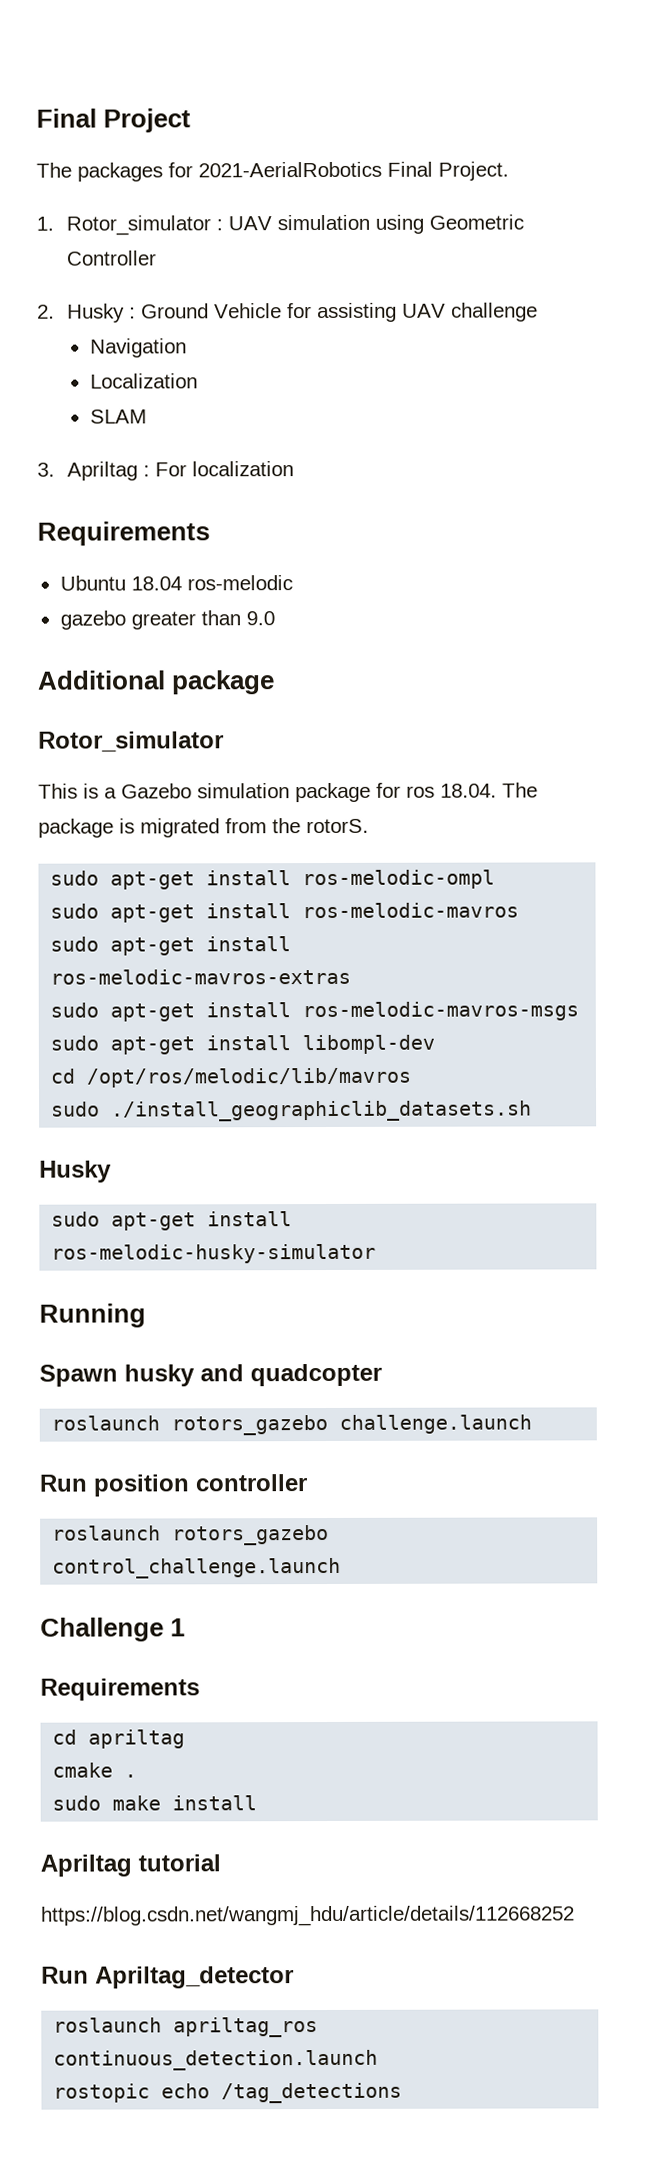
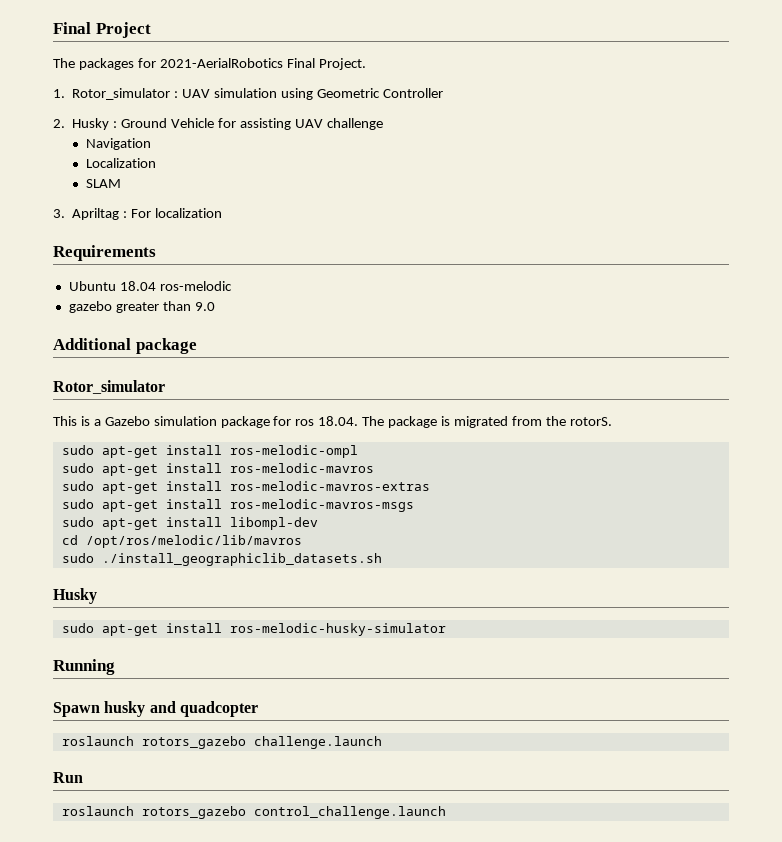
- Run position controller
+ Run
- Challenge 1
- Requirements
- cd apriltag
- cmake .
- sudo make install
- Apriltag tutorial
- https://blog.csdn.net/wangmj_hdu/article/details/112668252
- Run Apriltag_detector
- roslaunch apriltag_ros continuous_detection.launch
- rostopic echo /tag_detections

